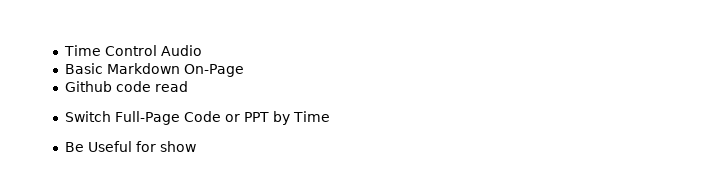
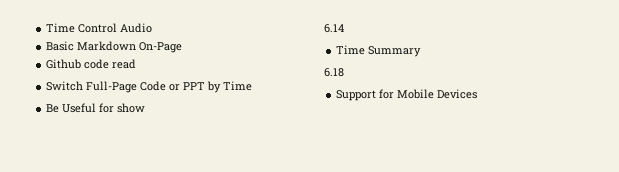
+ 6.14
+ Time Summary
+ 6.18
+ Support for Mobile Devices

